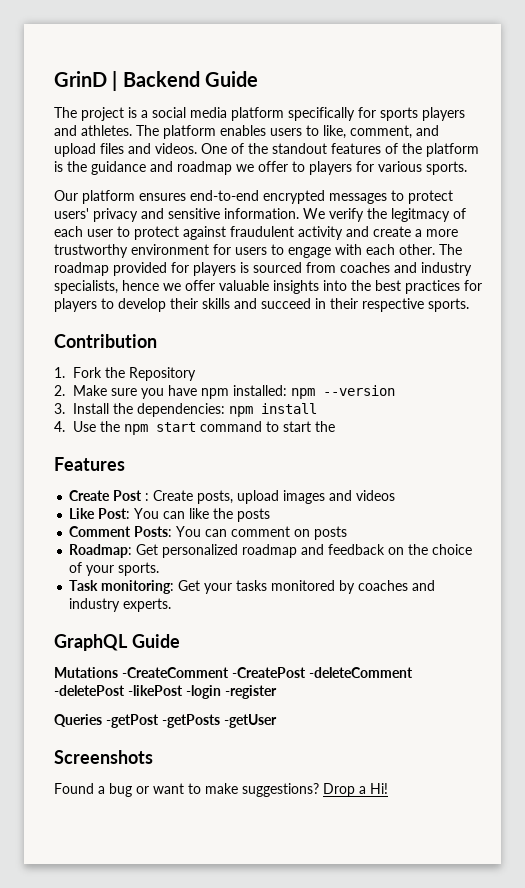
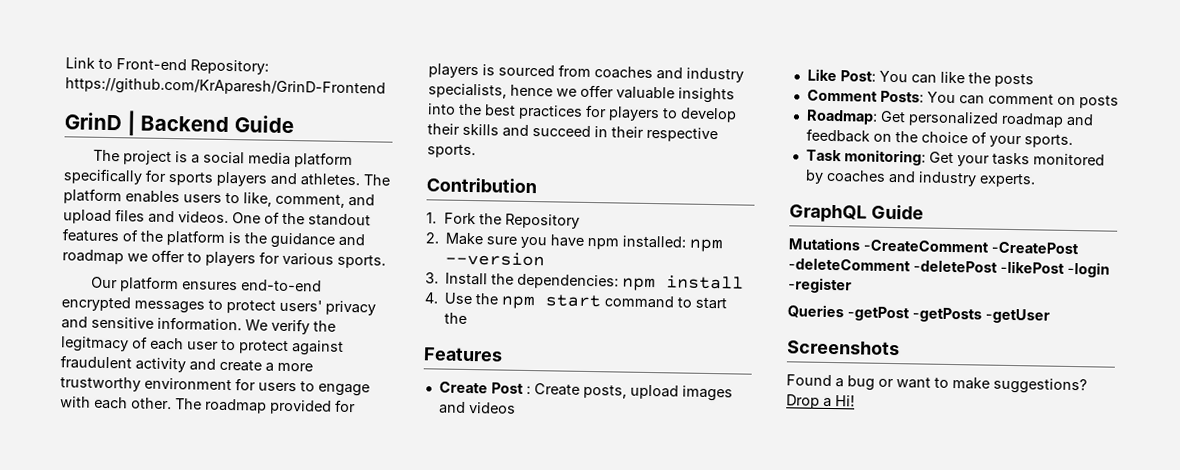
+ Link to Front-end Repository: https://github.com/KrAparesh/GrinD-Frontend

